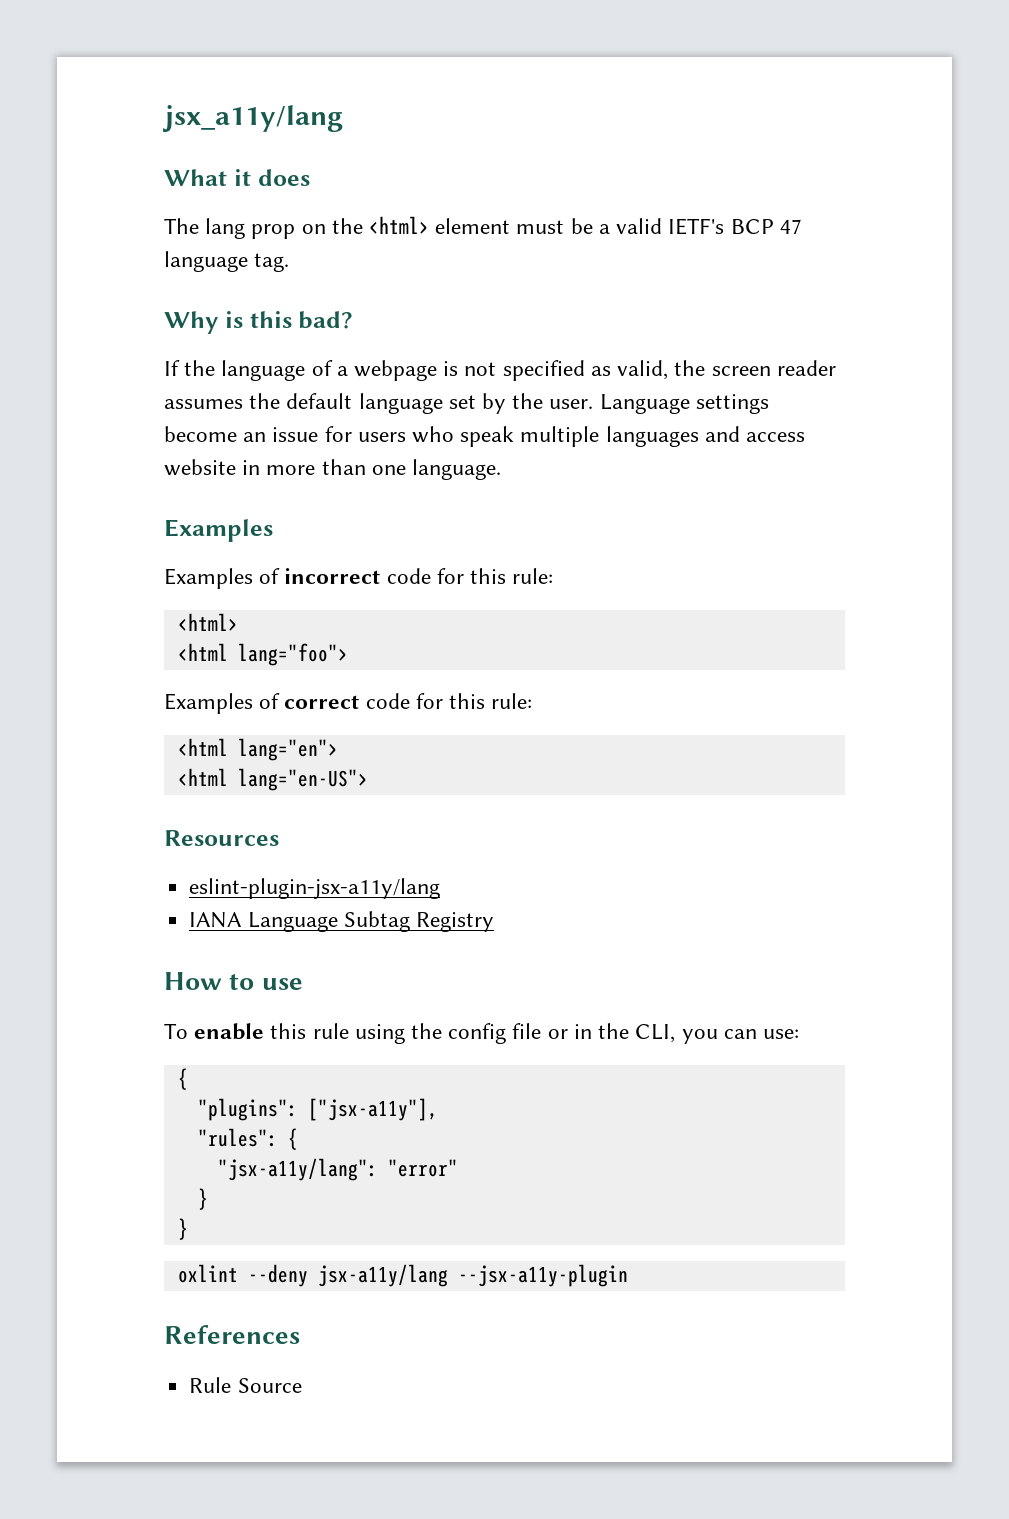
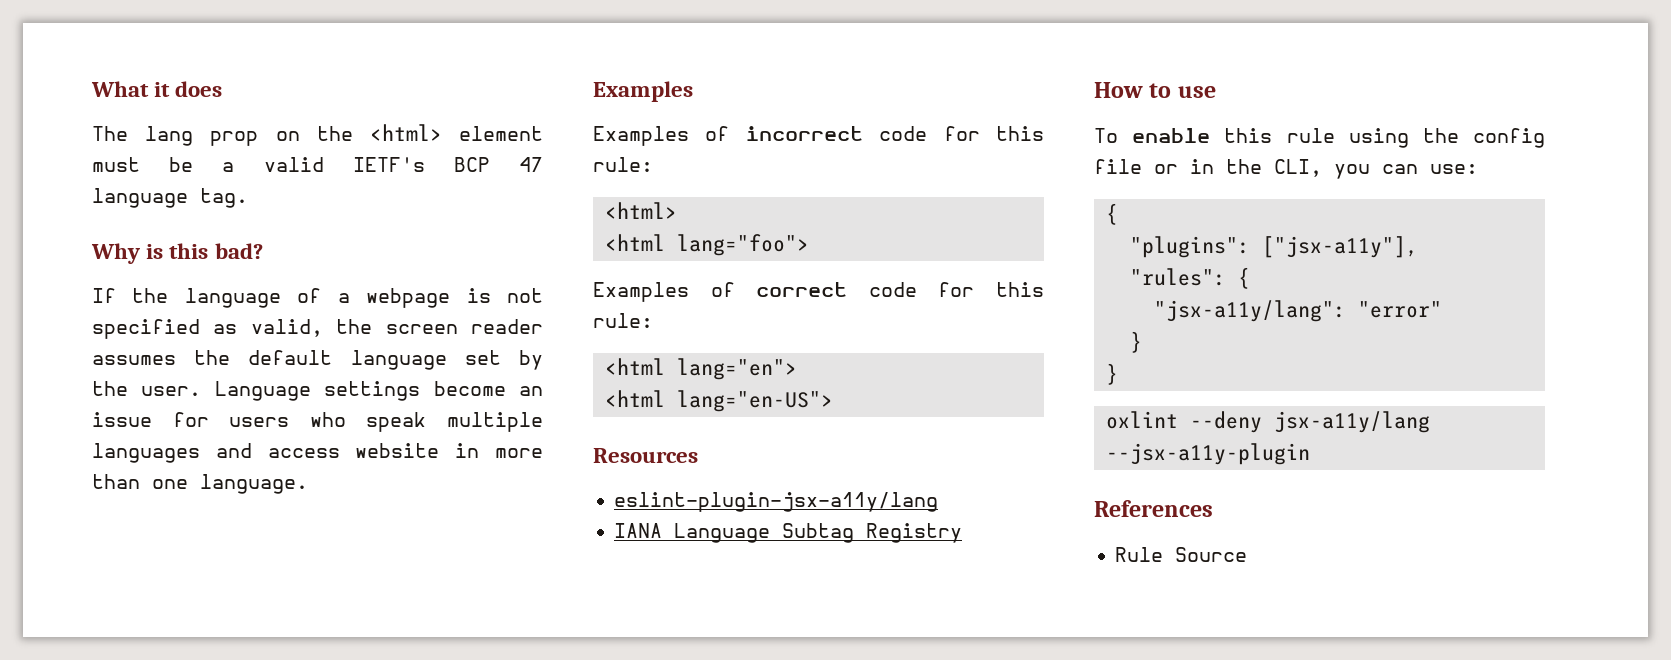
- jsx_a11y/lang

